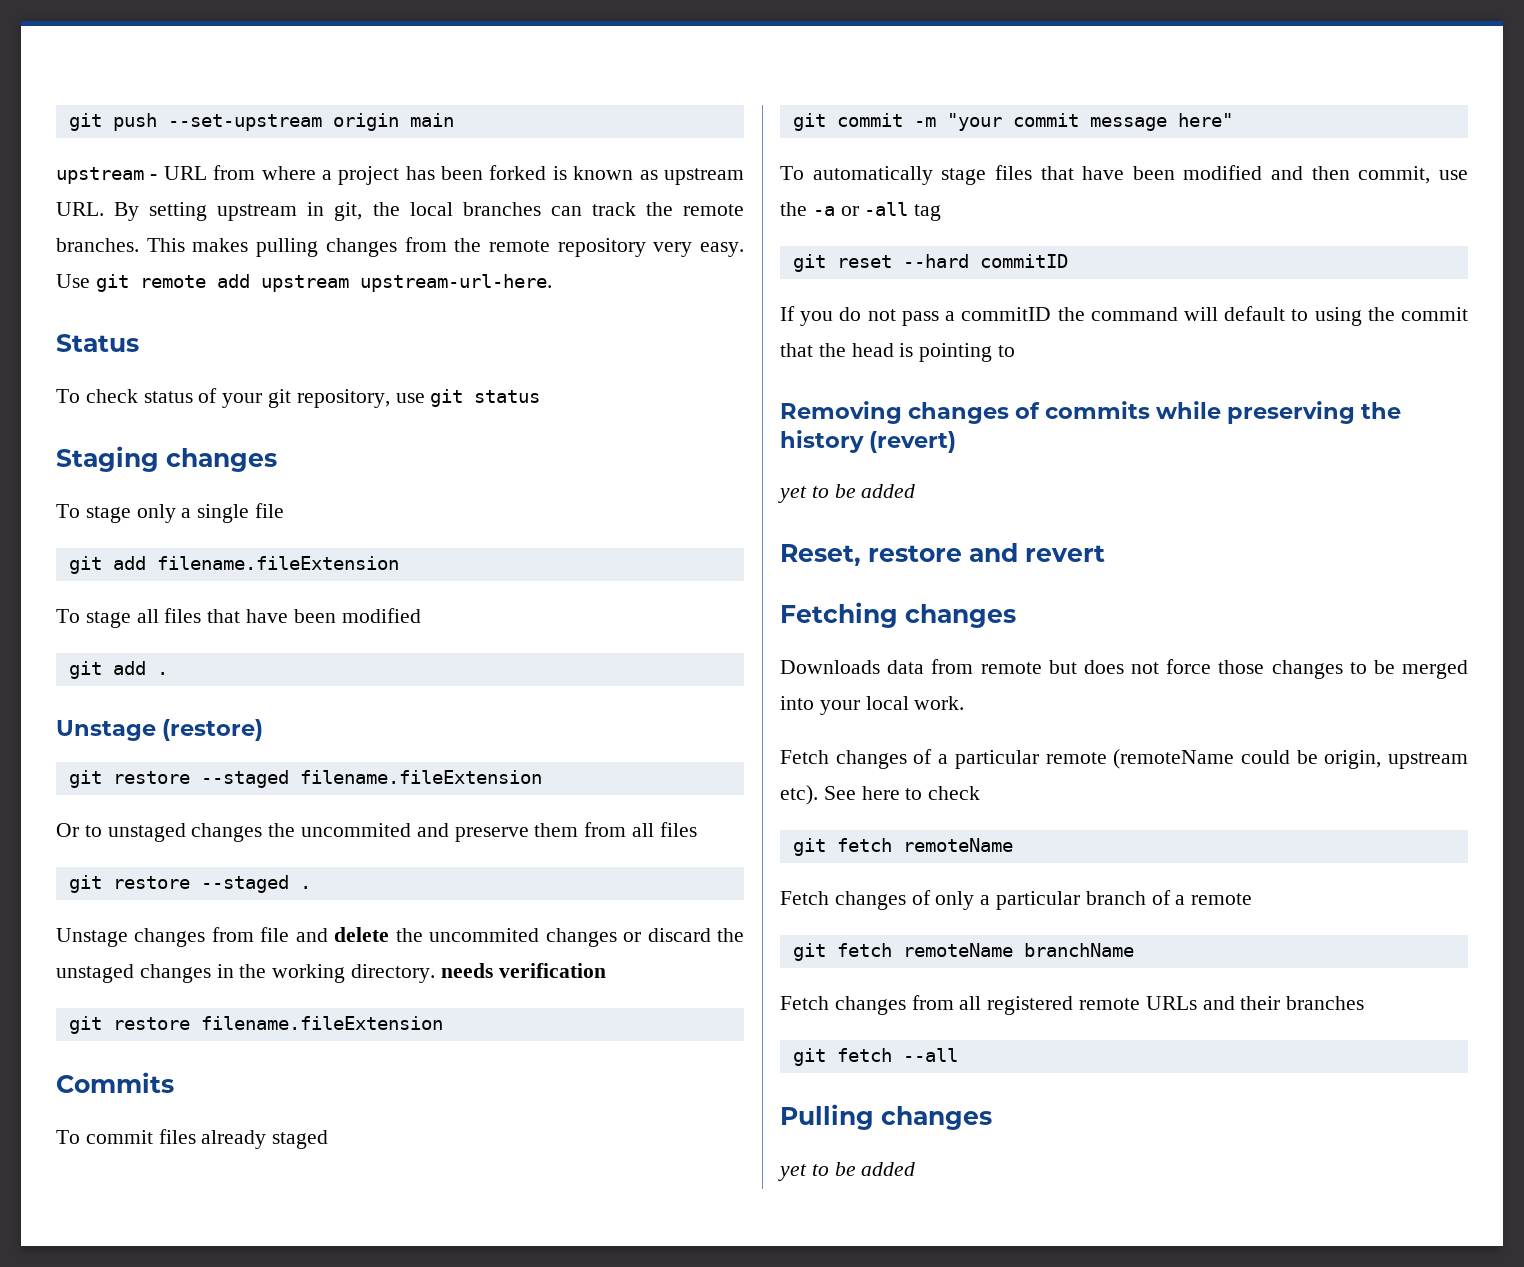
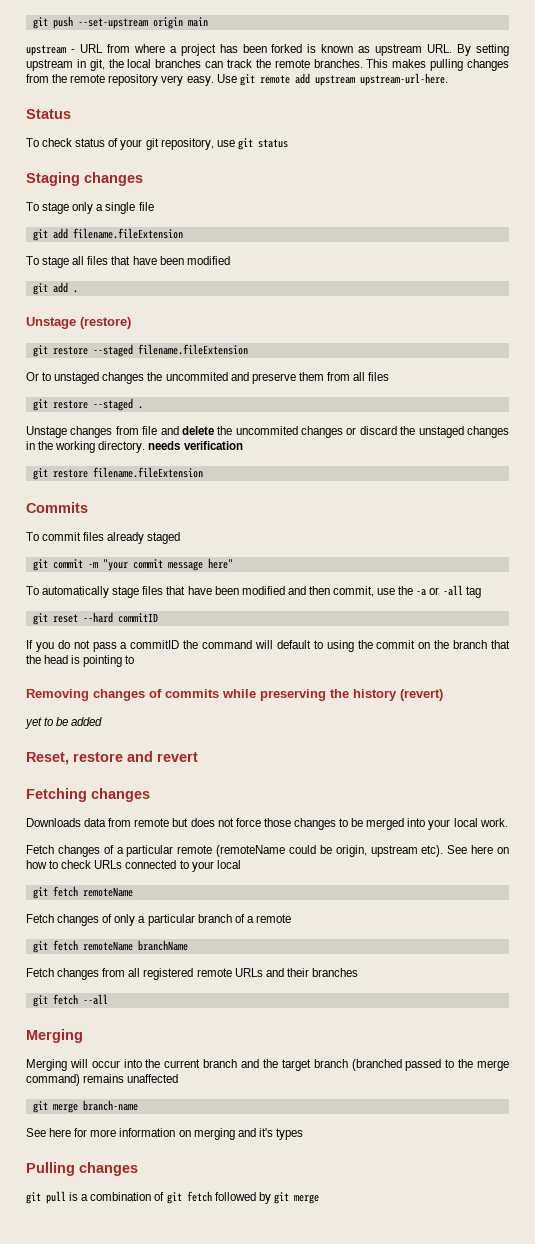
- If you do not pass a commitID the command will default to using the commit that the head is pointing to
+ If you do not pass a commitID the command will default to using the commit on the branch that the head is pointing to
- See here to check
+ See here on how to check URLs connected to your local
  git fetch --all
+ Merging
+ Merging will occur into the current branch and the target branch (branched passed to the merge command) remains unaffected
+ git merge branch-name
+ See here for more information on merging and it's types
  Pulling changes
- yet to be added
+ git pull is a combination of git fetch followed by git merge

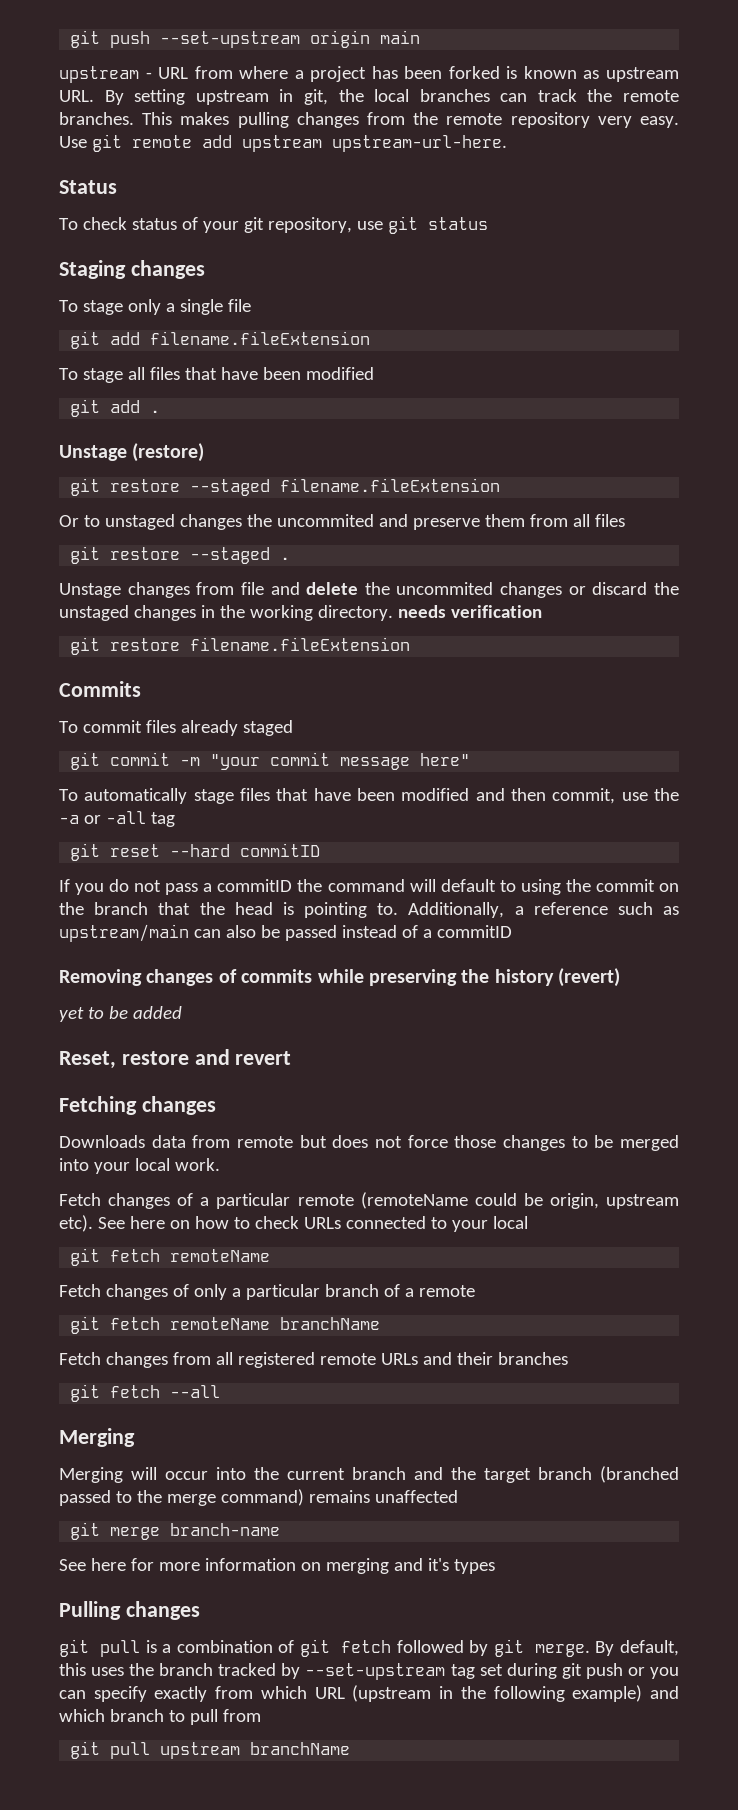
- If you do not pass a commitID the command will default to using the commit on the branch that the head is pointing to
+ If you do not pass a commitID the command will default to using the commit on the branch that the head is pointing to. Additionally, a reference such as upstream/main can also be passed instead of a commitID
- git pull is a combination of git fetch followed by git merge
+ git pull is a combination of git fetch followed by git merge. By default, this uses the branch tracked by --set-upstream tag set during git push or you can specify exactly from which URL (upstream in the following example) and which branch to pull from
+ git pull upstream branchName

